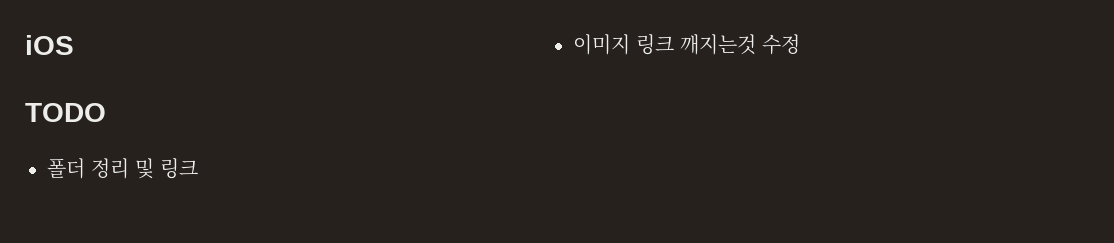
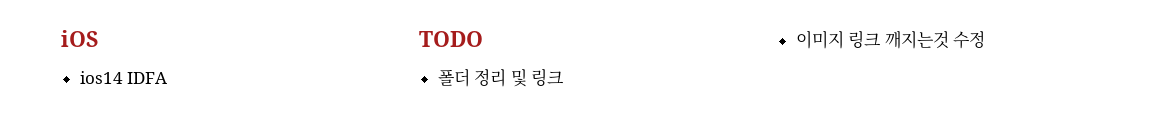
+ ios14 IDFA

